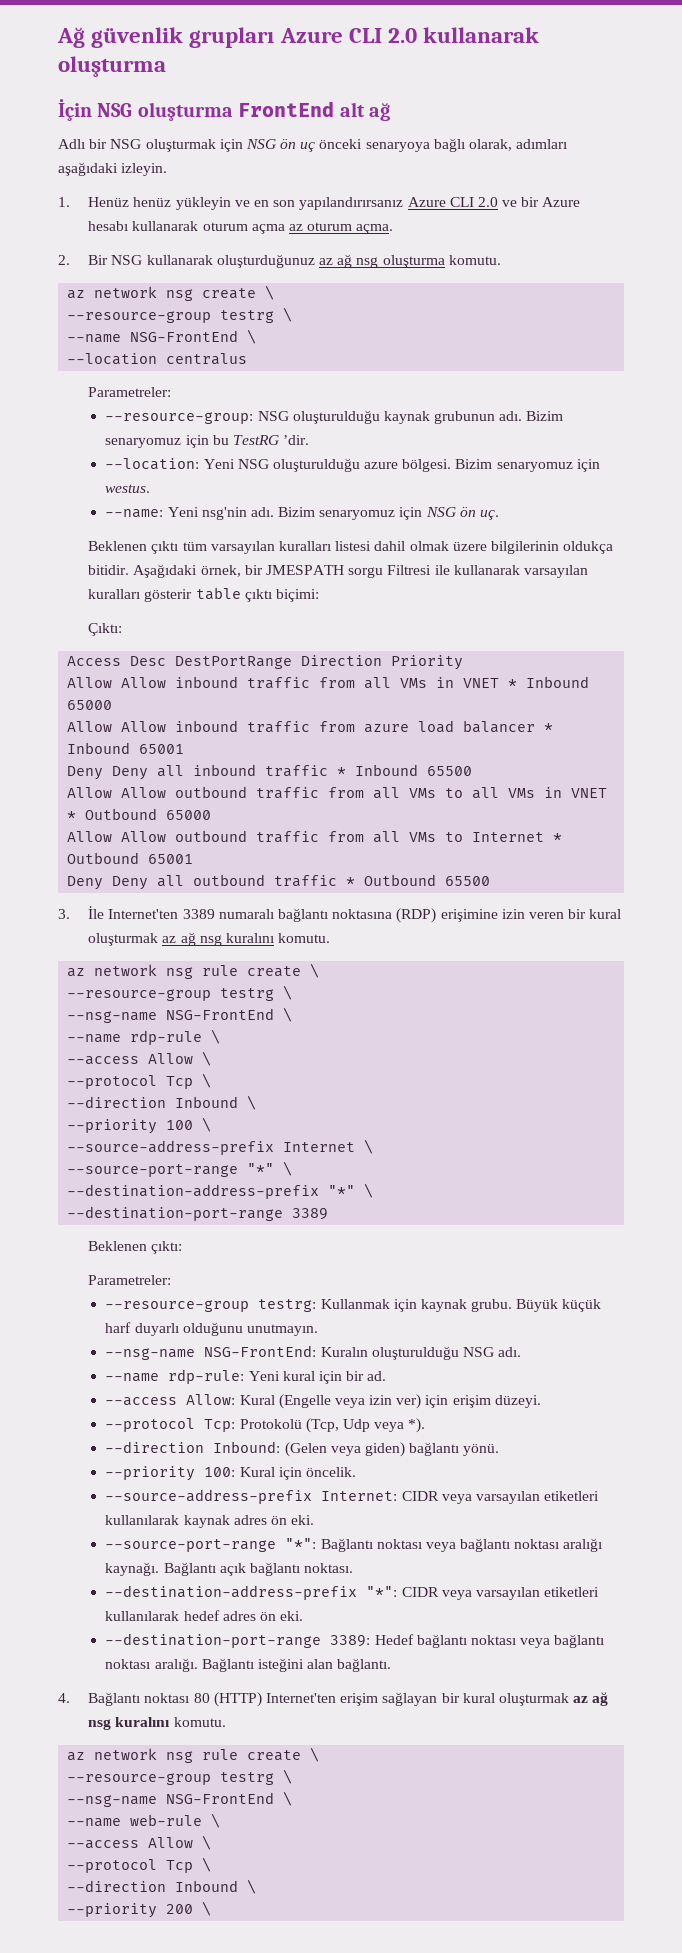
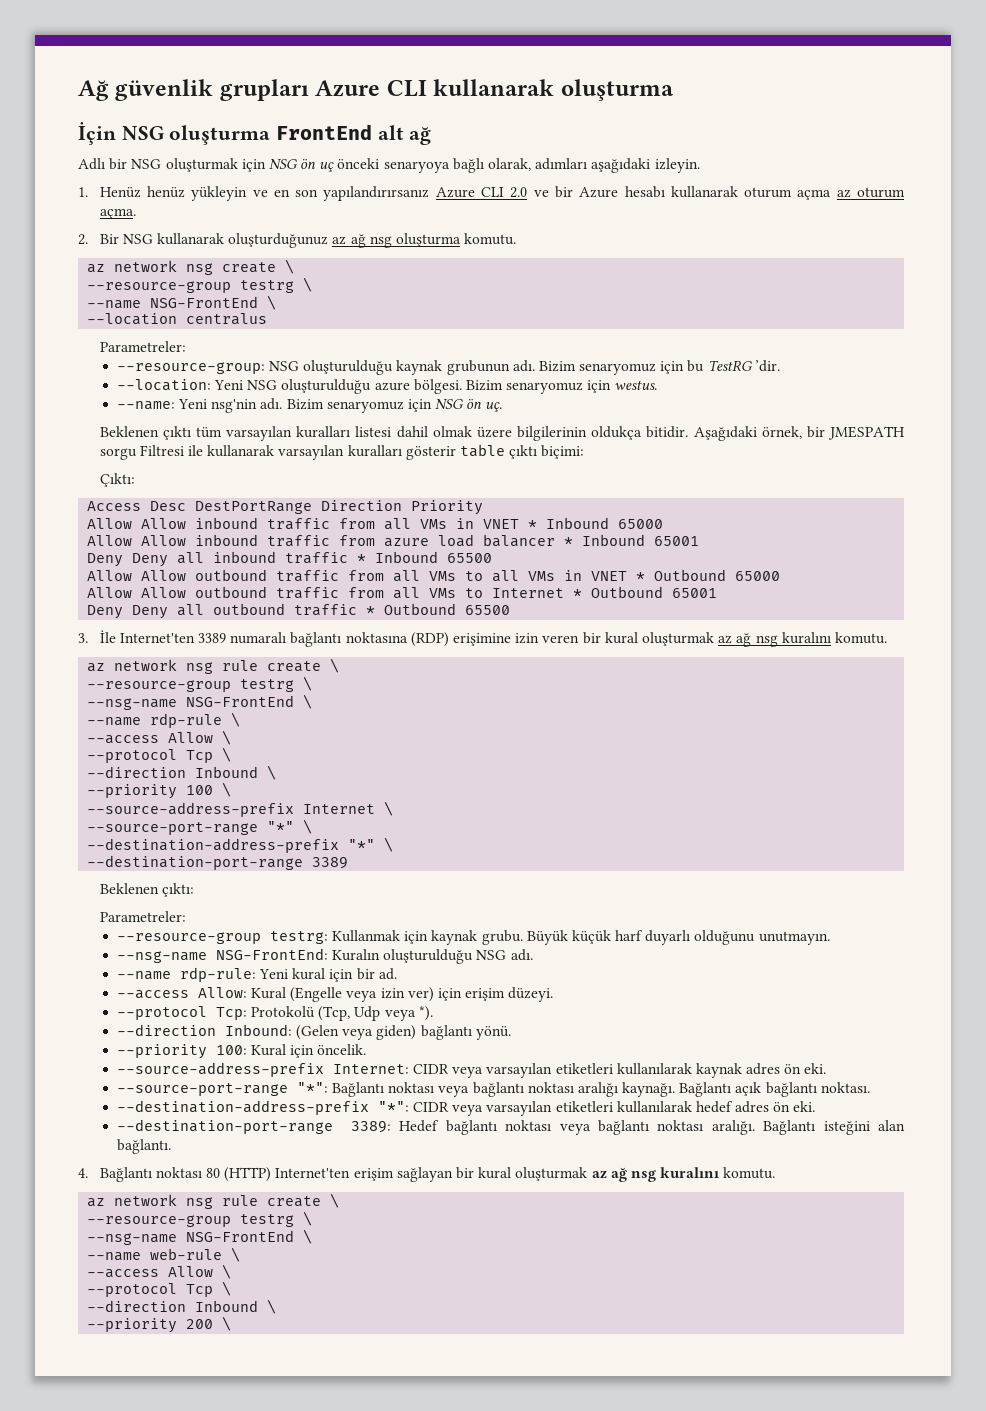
- Ağ güvenlik grupları Azure CLI 2.0 kullanarak oluşturma
+ Ağ güvenlik grupları Azure CLI kullanarak oluşturma

